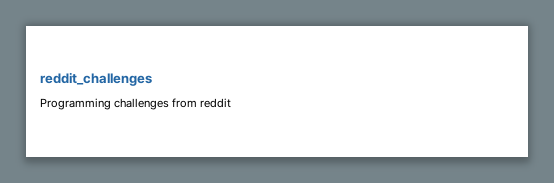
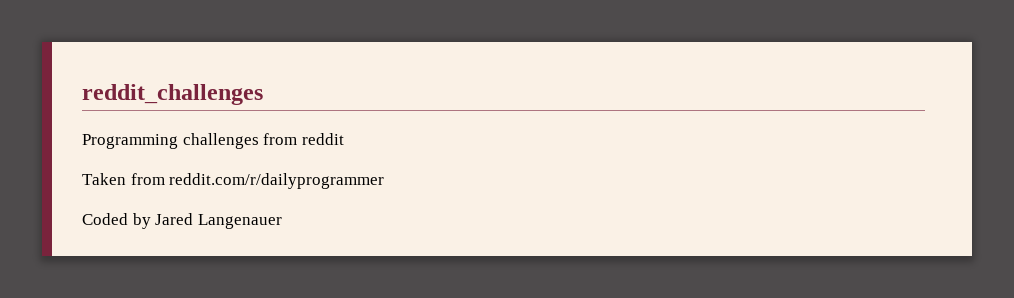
+ Taken from reddit.com/r/dailyprogrammer
+ Coded by Jared Langenauer

